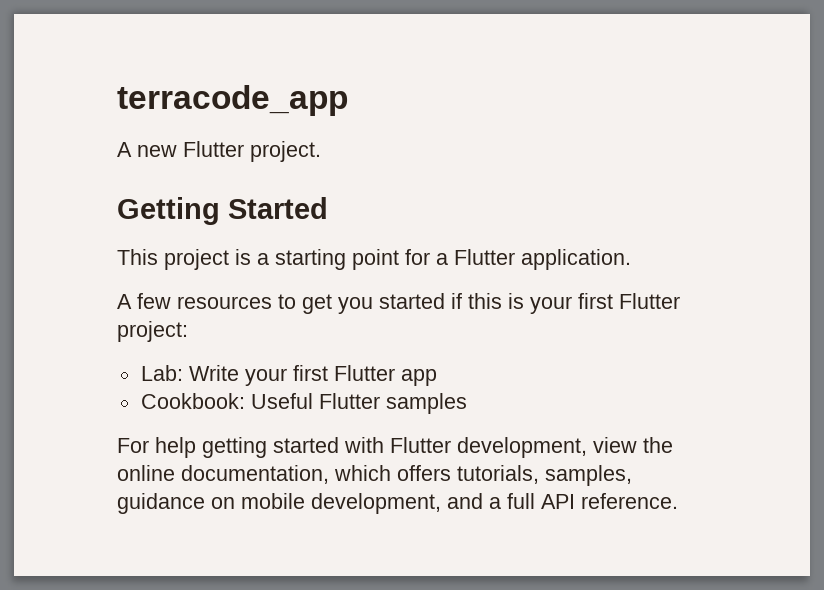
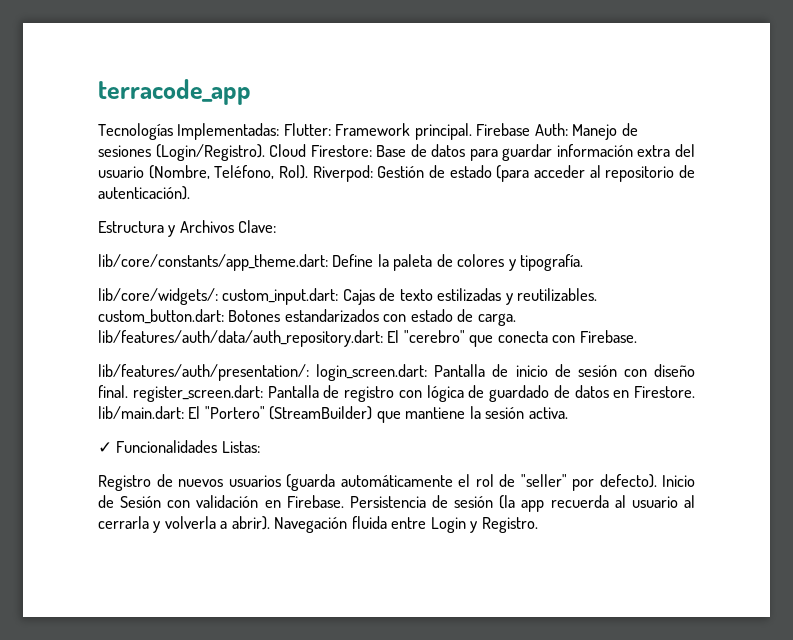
- A new Flutter project.
- Getting Started
- This project is a starting point for a Flutter application.
- A few resources to get you started if this is your first Flutter project:
- Lab: Write your first Flutter app
- Cookbook: Useful Flutter samples
- For help getting started with Flutter development, view the online documentation, which offers tutorials, samples, guidance on mobile development, and a full API reference.
+ Tecnologías Implementadas: Flutter: Framework principal. Firebase Auth: Manejo de sesiones (Login/Registro). Cloud Firestore: Base de datos para guardar información extra del usuario (Nombre, Teléfono, Rol). Riverpod: Gestión de estado (para acceder al repositorio de autenticación).
+ Estructura y Archivos Clave:
+ lib/core/constants/app_theme.dart: Define la paleta de colores y tipografía.
+ lib/core/widgets/: custom_input.dart: Cajas de texto estilizadas y reutilizables. custom_button.dart: Botones estandarizados con estado de carga. lib/features/auth/data/auth_repository.dart: El "cerebro" que conecta con Firebase.
+ lib/features/auth/presentation/: login_screen.dart: Pantalla de inicio de sesión con diseño final. register_screen.dart: Pantalla de registro con lógica de guardado de datos en Firestore. lib/main.dart: El "Portero" (StreamBuilder) que mantiene la sesión activa.
+ ✓ Funcionalidades Listas:
+ Registro de nuevos usuarios (guarda automáticamente el rol de "seller" por defecto). Inicio de Sesión con validación en Firebase. Persistencia de sesión (la app recuerda al usuario al cerrarla y volverla a abrir). Navegación fluida entre Login y Registro.

